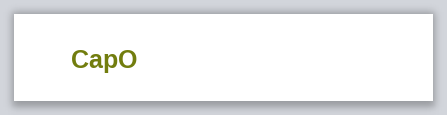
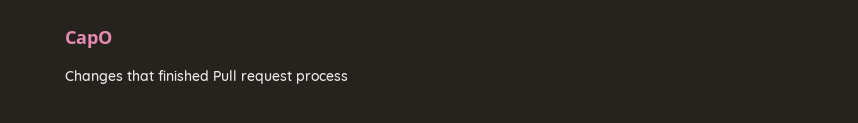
+ Changes that finished Pull request process

